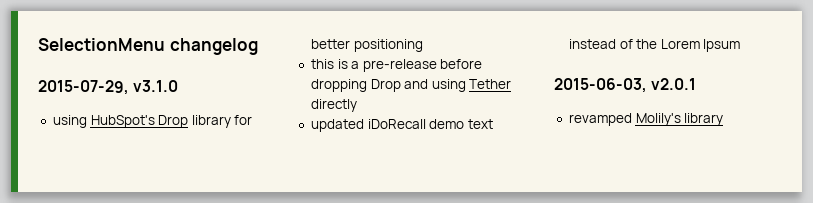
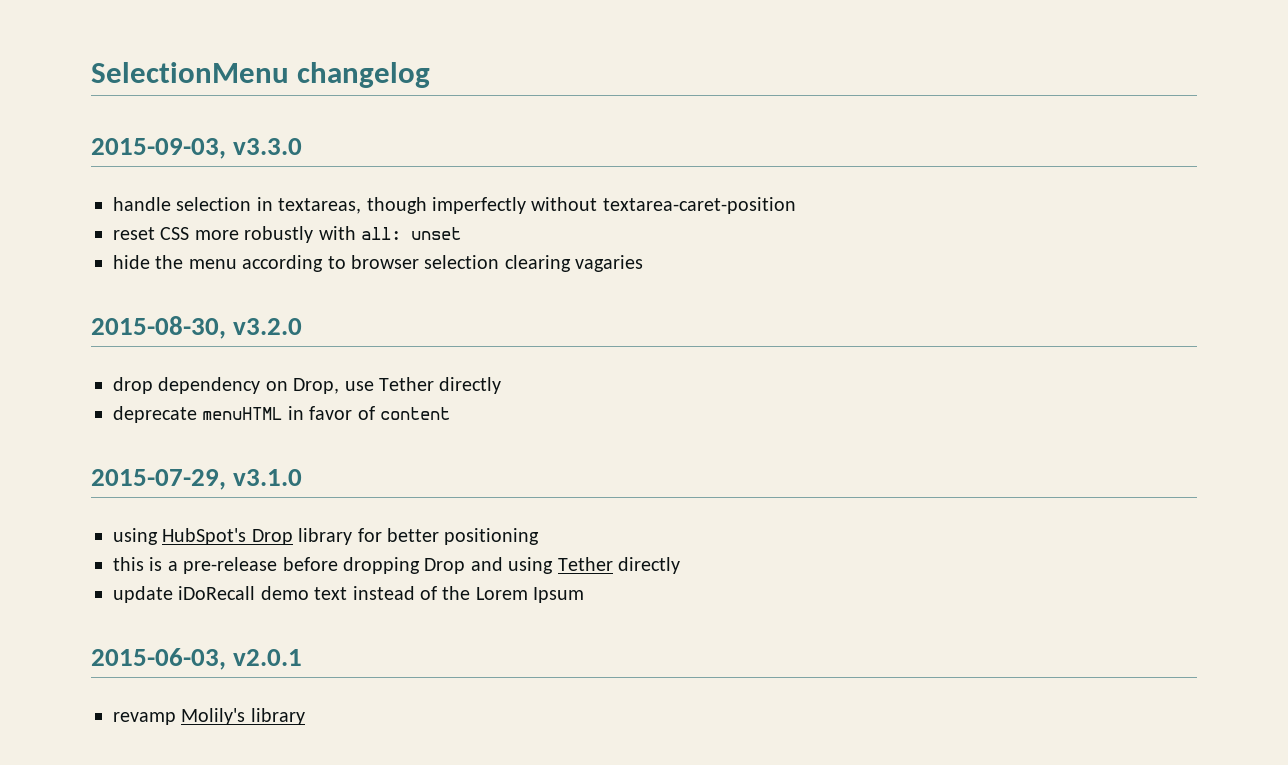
+ 2015-09-03, v3.3.0
+ handle selection in textareas, though imperfectly without textarea-caret-position
+ reset CSS more robustly with all: unset
+ hide the menu according to browser selection clearing vagaries
+ 2015-08-30, v3.2.0
+ drop dependency on Drop, use Tether directly
+ deprecate menuHTML in favor of content
- updated iDoRecall demo text instead of the Lorem Ipsum
+ update iDoRecall demo text instead of the Lorem Ipsum
- revamped Molily's library
+ revamp Molily's library

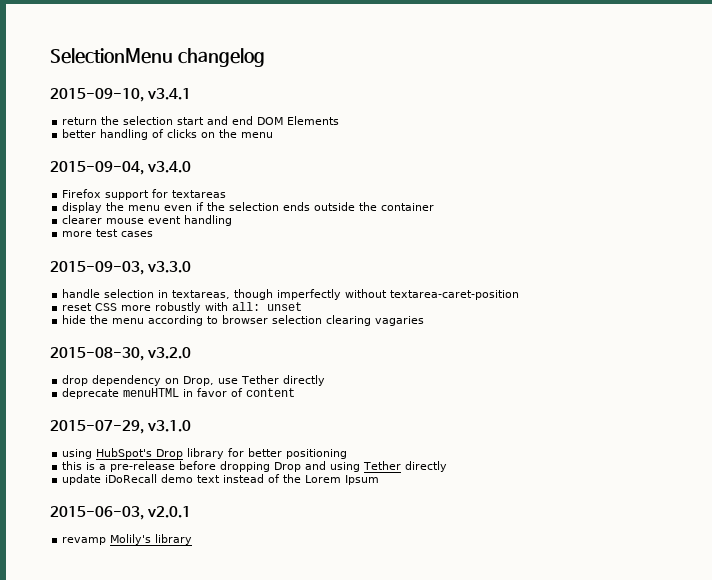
+ 2015-09-10, v3.4.1
+ return the selection start and end DOM Elements
+ better handling of clicks on the menu
+ 2015-09-04, v3.4.0
+ Firefox support for textareas
+ display the menu even if the selection ends outside the container
+ clearer mouse event handling
+ more test cases

